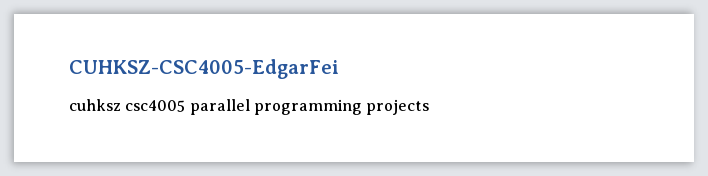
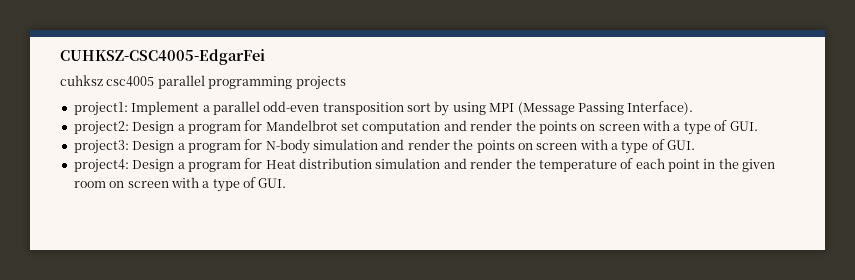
+ project1: Implement a parallel odd-even transposition sort by using MPI (Message Passing Interface).
+ project2: Design a program for Mandelbrot set computation and render the points on screen with a type of GUI.
+ project3: Design a program for N-body simulation and render the points on screen with a type of GUI.
+ project4: Design a program for Heat distribution simulation and render the temperature of each point in the given room on screen with a type of GUI.

